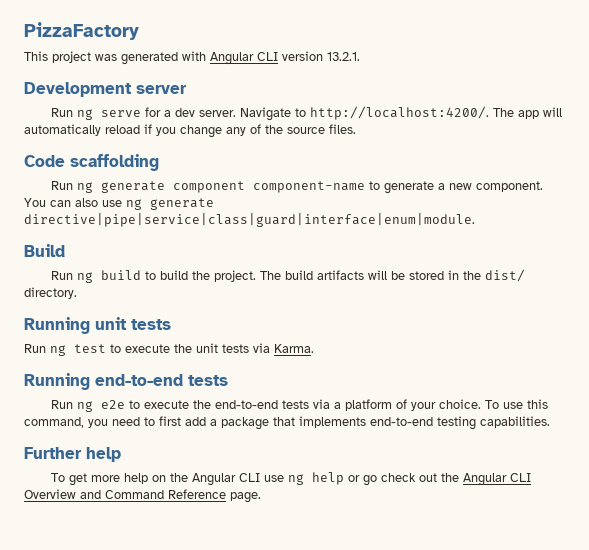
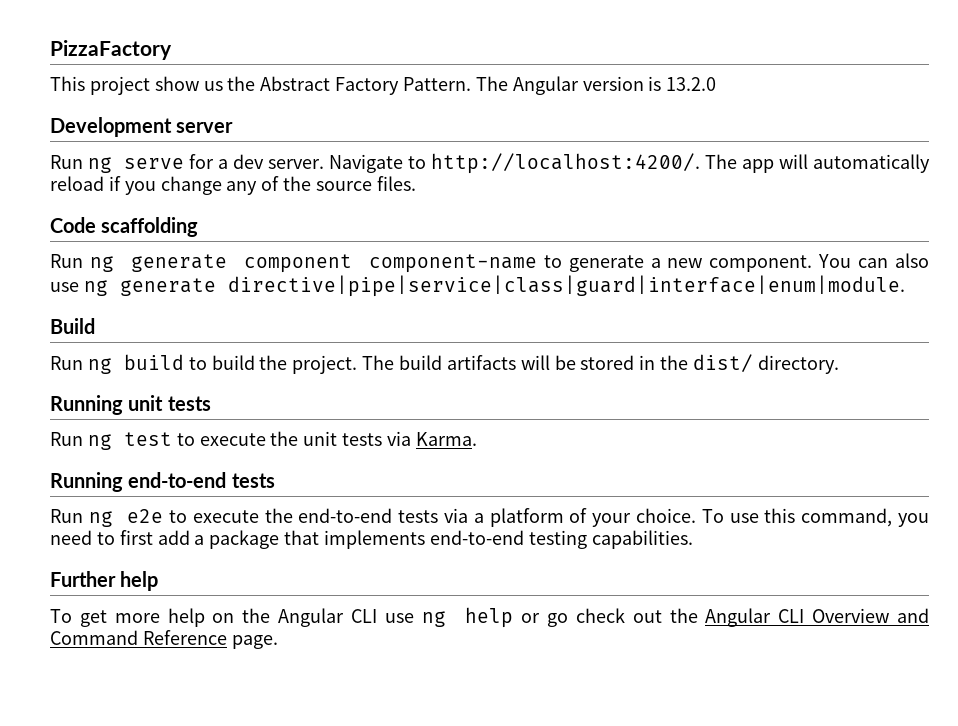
- This project was generated with Angular CLI version 13.2.1.
+ This project show us the Abstract Factory Pattern. The Angular version is 13.2.0

